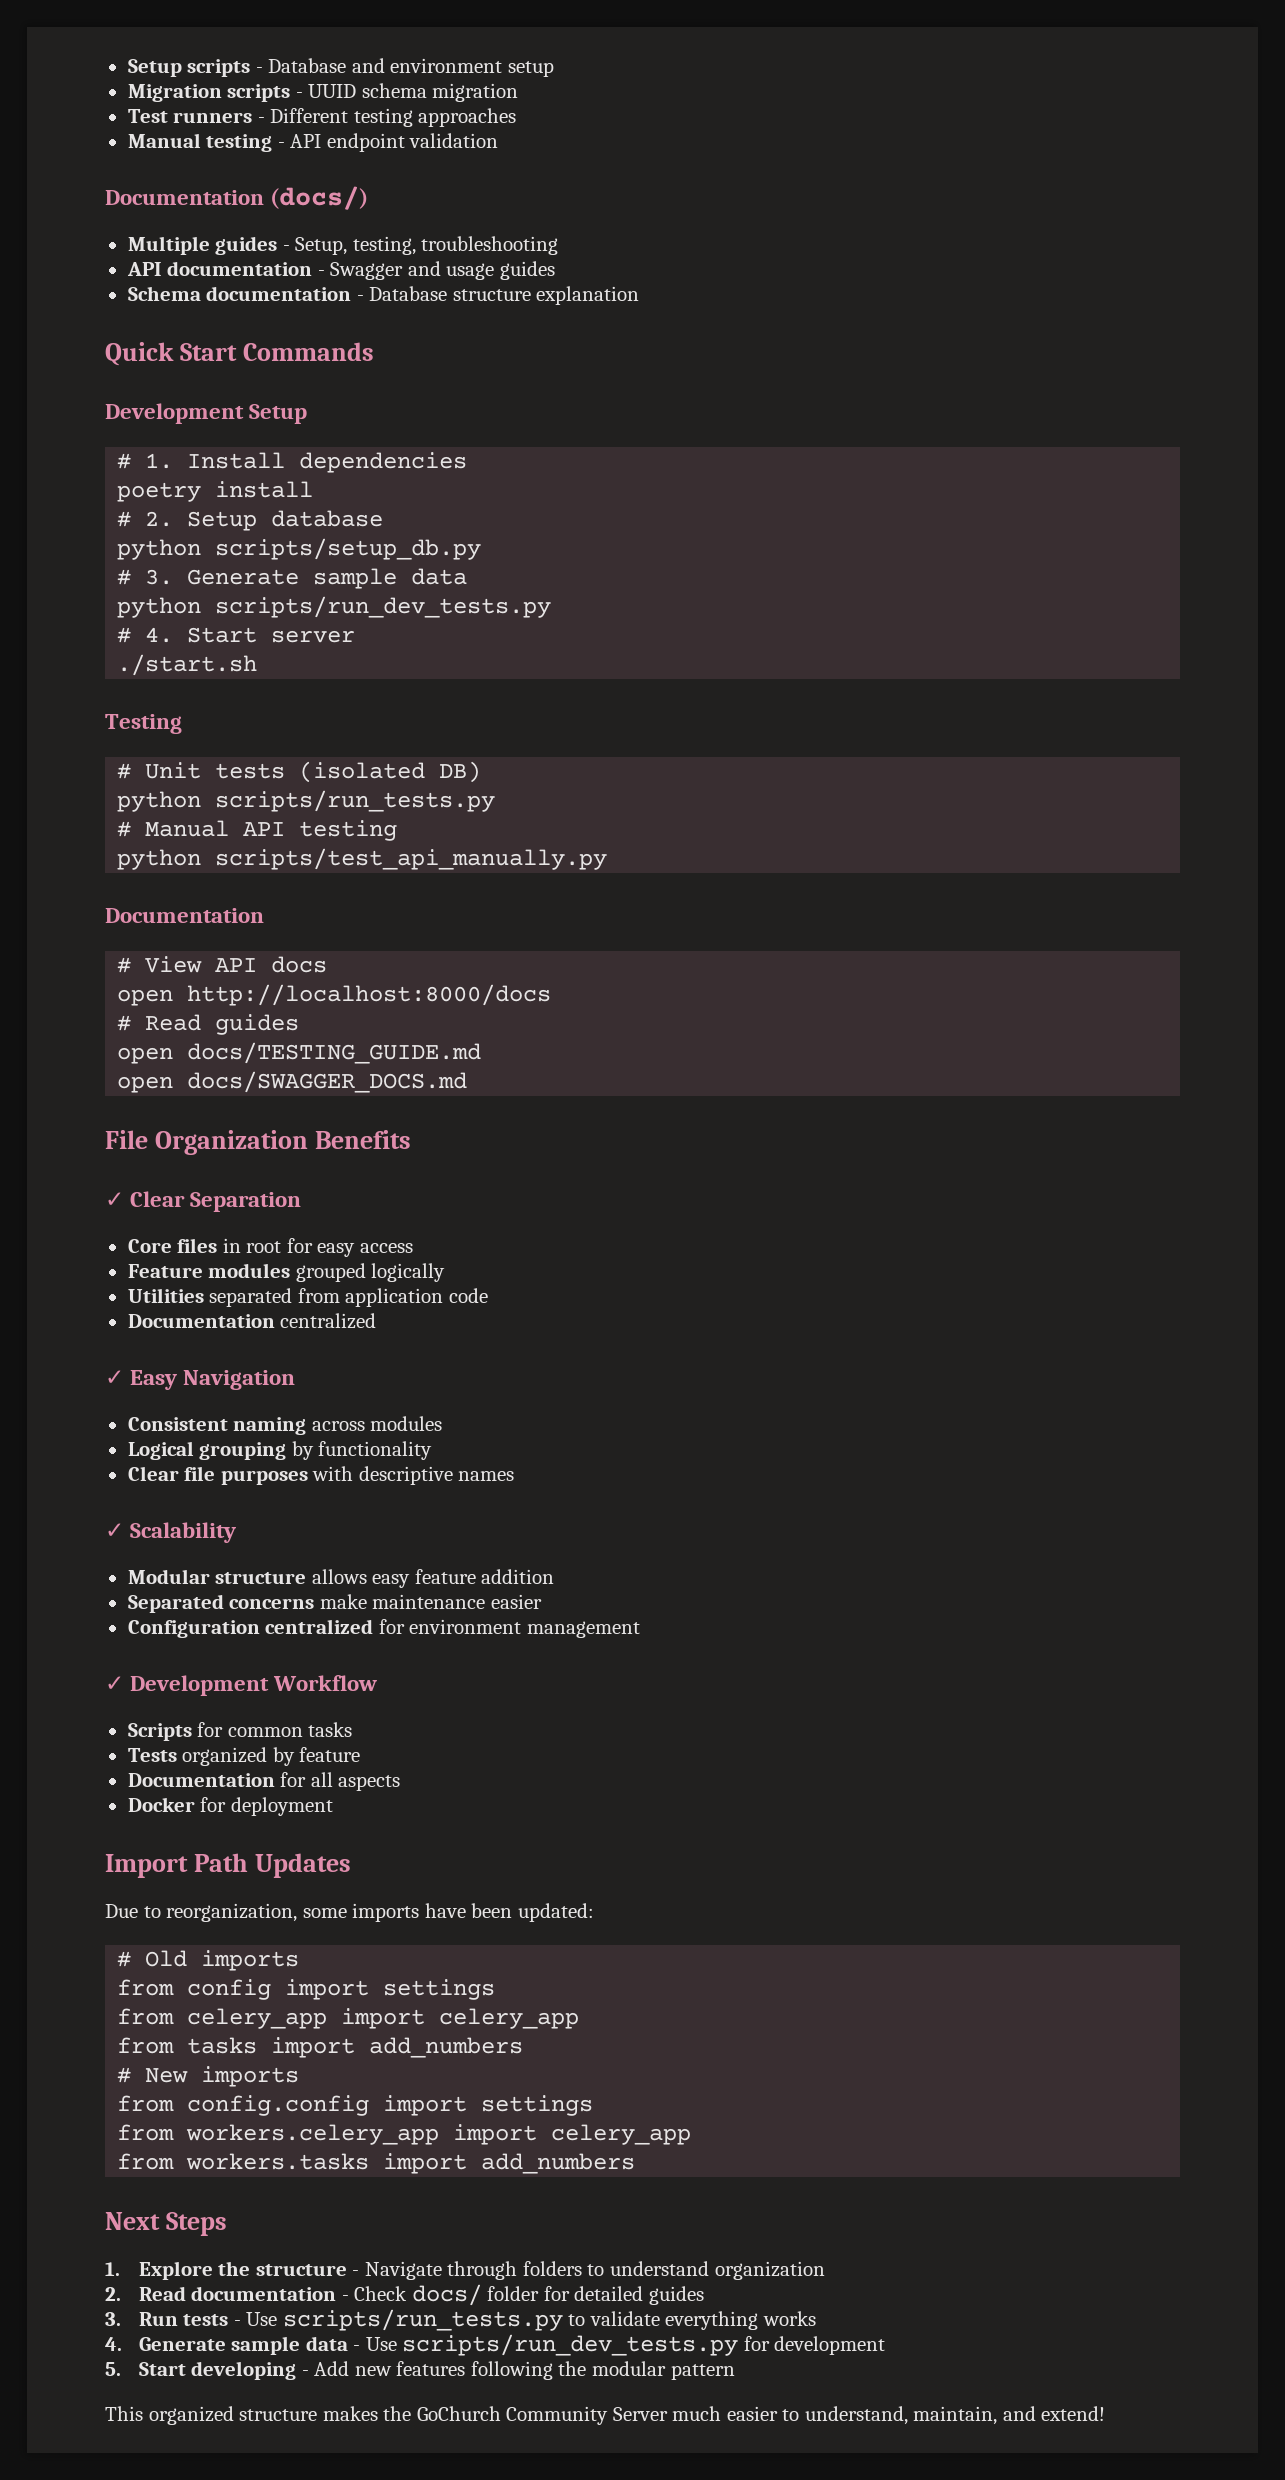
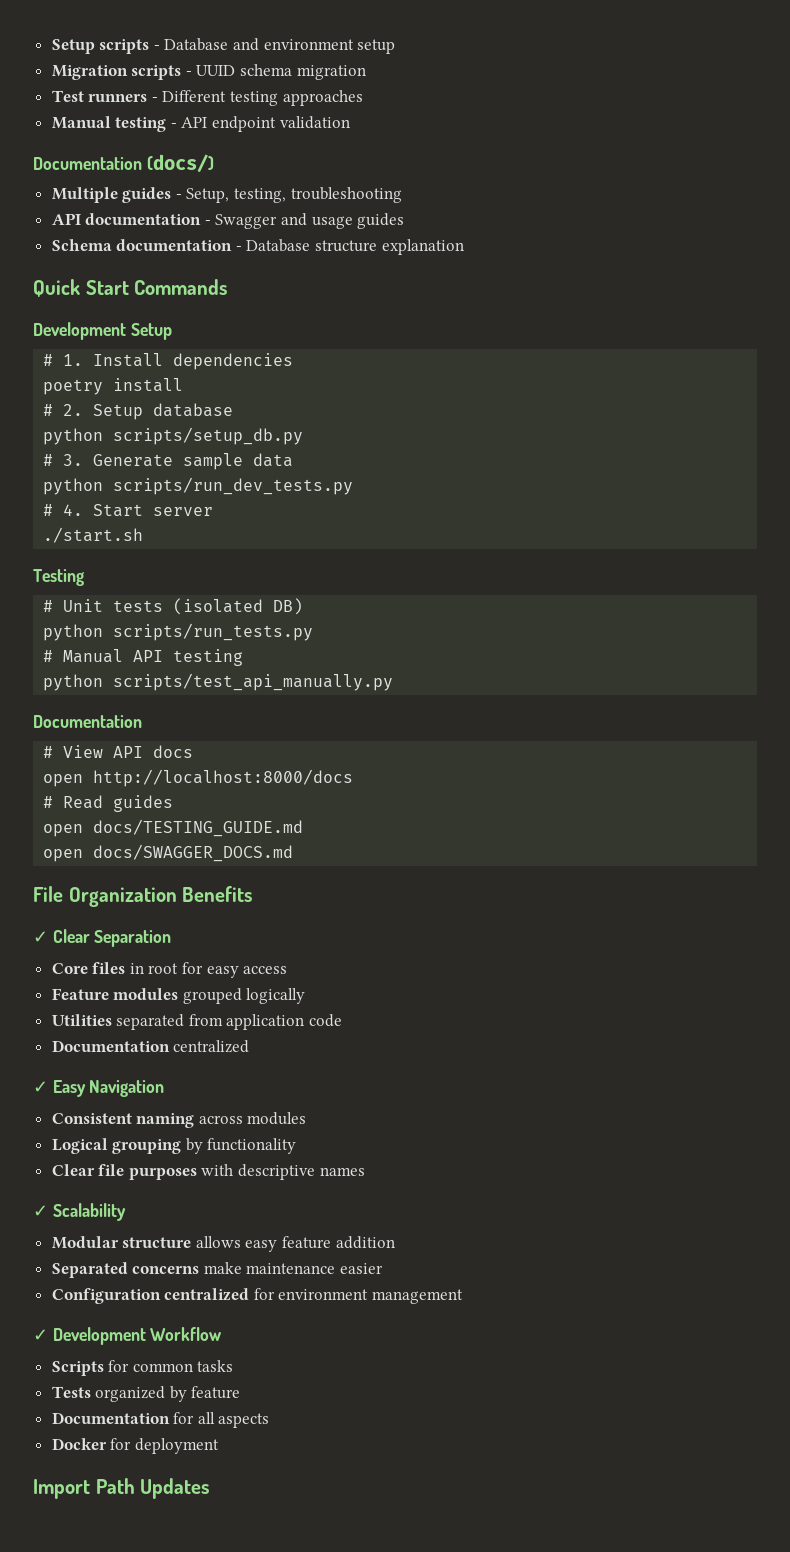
- Due to reorganization, some imports have been updated:
- # Old imports
- from config import settings
- from celery_app import celery_app
- from tasks import add_numbers
- # New imports
- from config.config import settings
- from workers.celery_app import celery_app
- from workers.tasks import add_numbers
- Next Steps
- 1. Explore the structure - Navigate through folders to understand organization
- 2. Read documentation - Check docs/ folder for detailed guides
- 3. Run tests - Use scripts/run_tests.py to validate everything works
- 4. Generate sample data - Use scripts/run_dev_tests.py for development
- 5. Start developing - Add new features following the modular pattern
- This organized structure makes the GoChurch Community Server much easier to understand, maintain, and extend!

